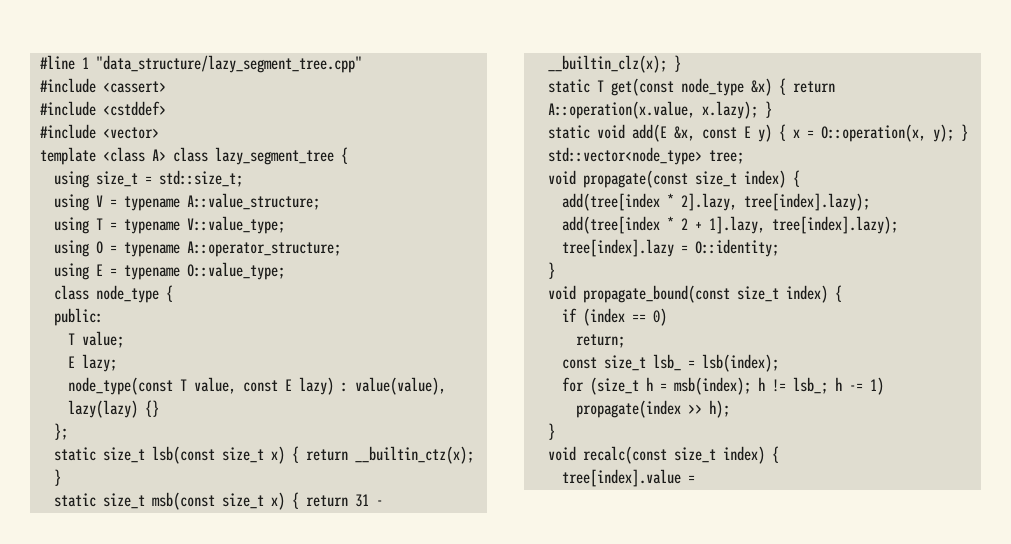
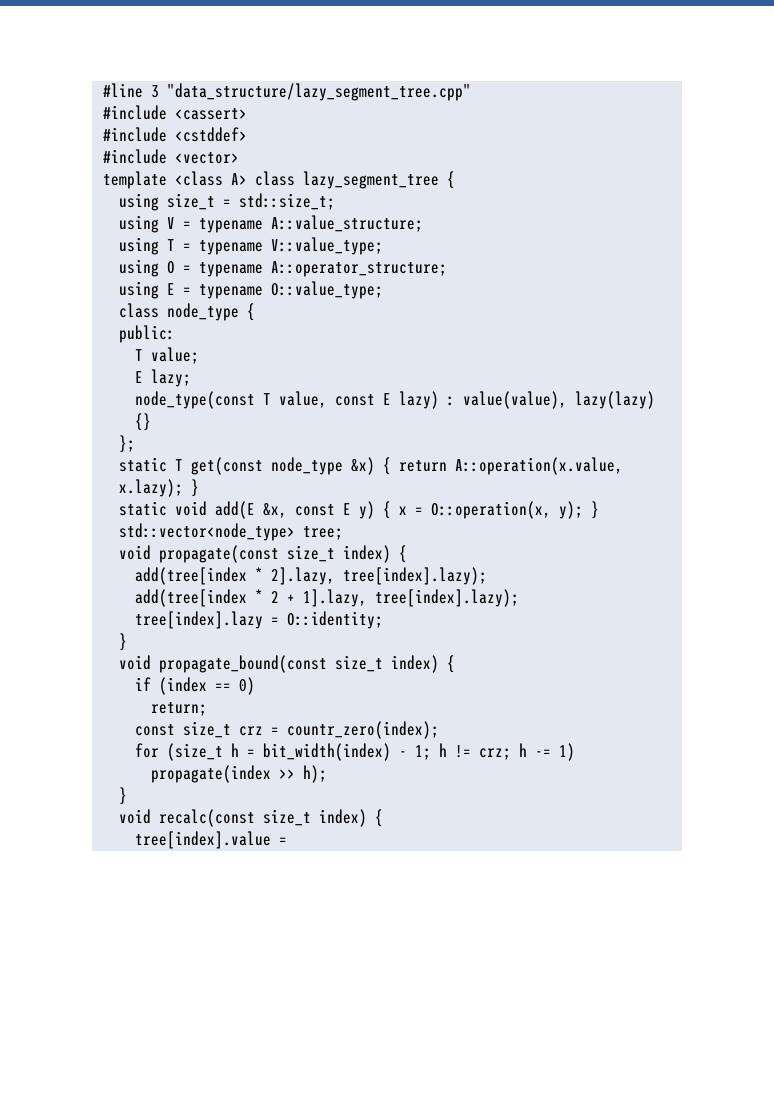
- #line 1 "data_structure/lazy_segment_tree.cpp"
+ #line 3 "data_structure/lazy_segment_tree.cpp"
- static size_t lsb(const size_t x) { return __builtin_ctz(x); }
- static size_t msb(const size_t x) { return 31 - __builtin_clz(x); }
- const size_t lsb_ = lsb(index);
+ const size_t crz = countr_zero(index);
- for (size_t h = msb(index); h != lsb_; h -= 1)
+ for (size_t h = bit_width(index) - 1; h != crz; h -= 1)

